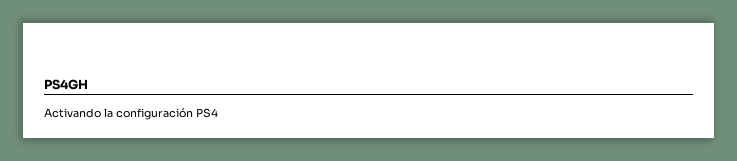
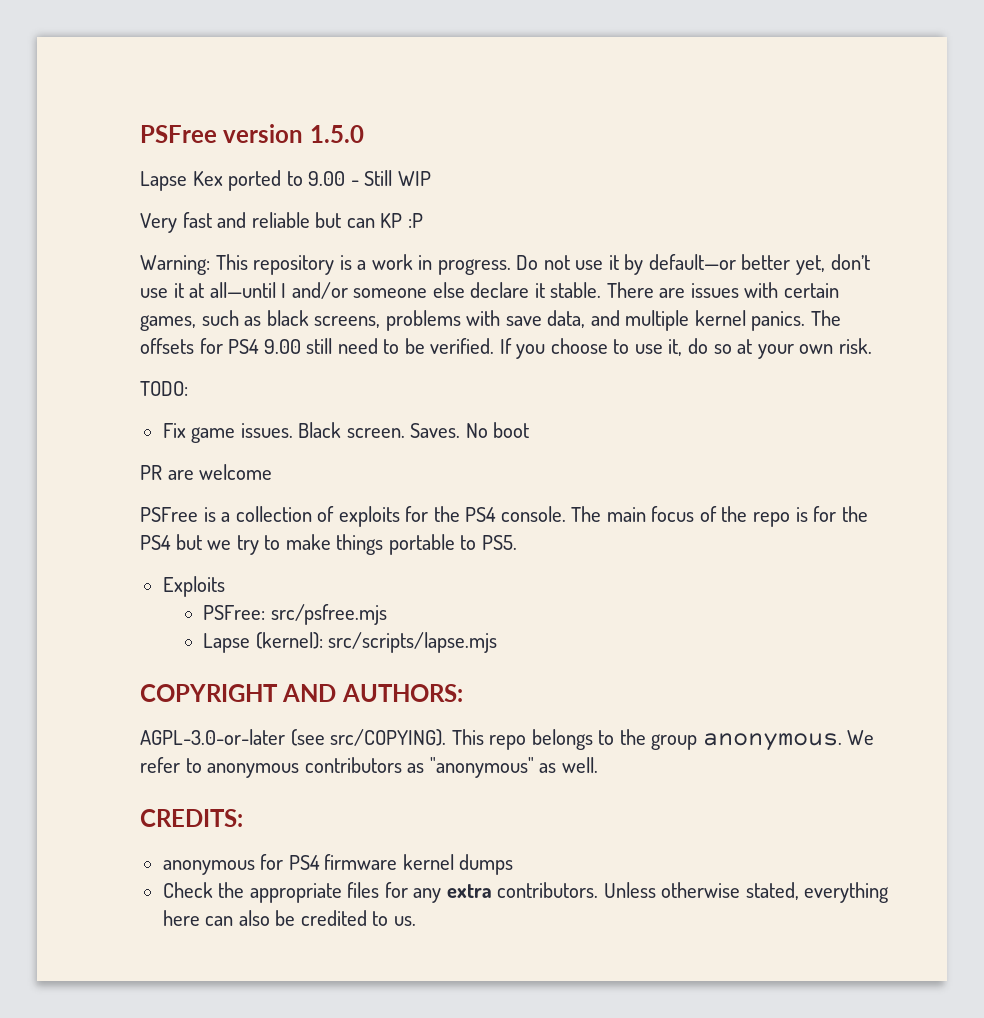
- PS4GH
- Activando la configuración PS4
+ PSFree version 1.5.0
+ Lapse Kex ported to 9.00 - Still WIP
+ Very fast and reliable but can KP :P
+ Warning: This repository is a work in progress. Do not use it by default—or better yet, don’t use it at all—until I and/or someone else declare it stable. There are issues with certain games, such as black screens, problems with save data, and multiple kernel panics. The offsets for PS4 9.00 still need to be verified. If you choose to use it, do so at your own risk.
+ TODO:
+ Fix game issues. Black screen. Saves. No boot
+ PR are welcome
+ PSFree is a collection of exploits for the PS4 console. The main focus of the repo is for the PS4 but we try to make things portable to PS5.
+ Exploits
+ PSFree: src/psfree.mjs
+ Lapse (kernel): src/scripts/lapse.mjs
+ COPYRIGHT AND AUTHORS:
+ AGPL-3.0-or-later (see src/COPYING). This repo belongs to the group anonymous. We refer to anonymous contributors as "anonymous" as well.
+ CREDITS:
+ anonymous for PS4 firmware kernel dumps
+ Check the appropriate files for any extra contributors. Unless otherwise stated, everything here can also be credited to us.

